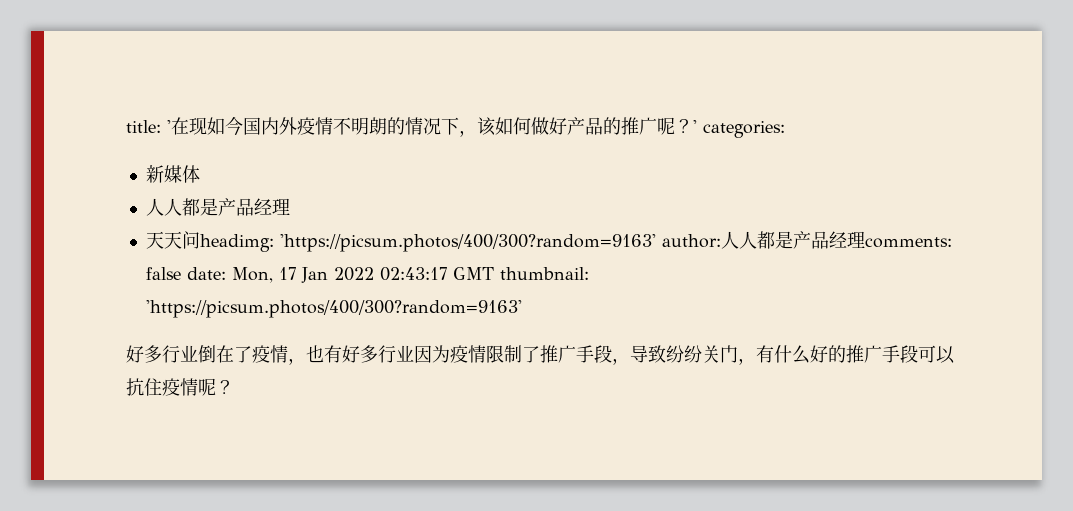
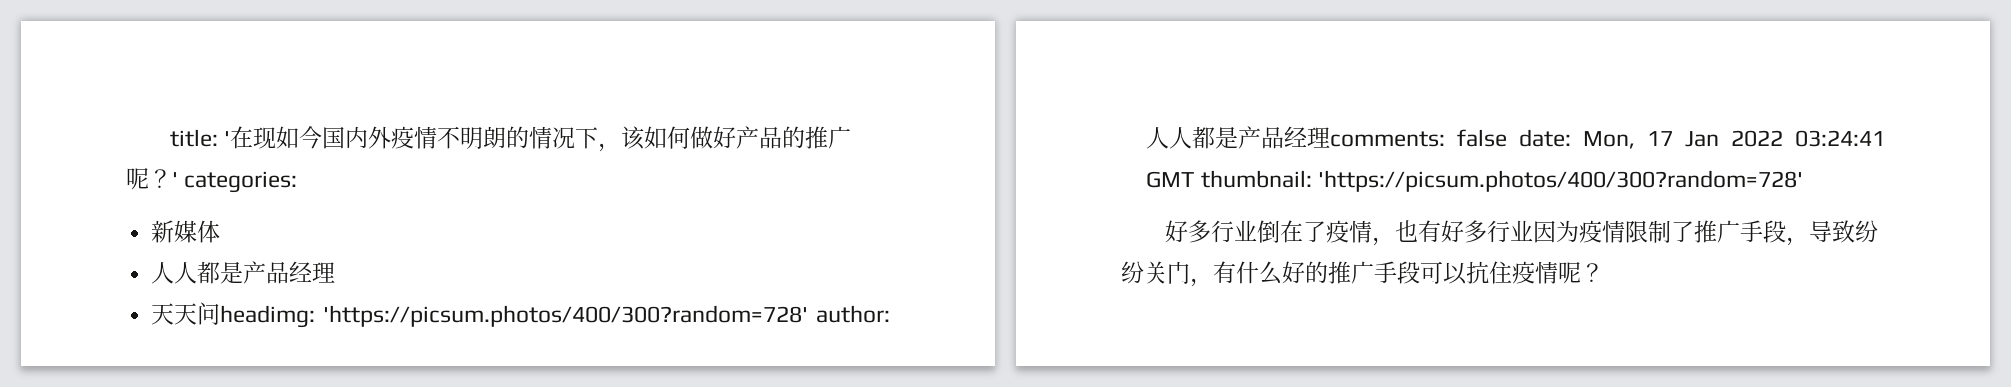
- 天天问headimg: 'https://picsum.photos/400/300?random=9163' author:人人都是产品经理comments: false date: Mon, 17 Jan 2022 02:43:17 GMT thumbnail: 'https://picsum.photos/400/300?random=9163'
+ 天天问headimg: 'https://picsum.photos/400/300?random=728' author:人人都是产品经理comments: false date: Mon, 17 Jan 2022 03:24:41 GMT thumbnail: 'https://picsum.photos/400/300?random=728'

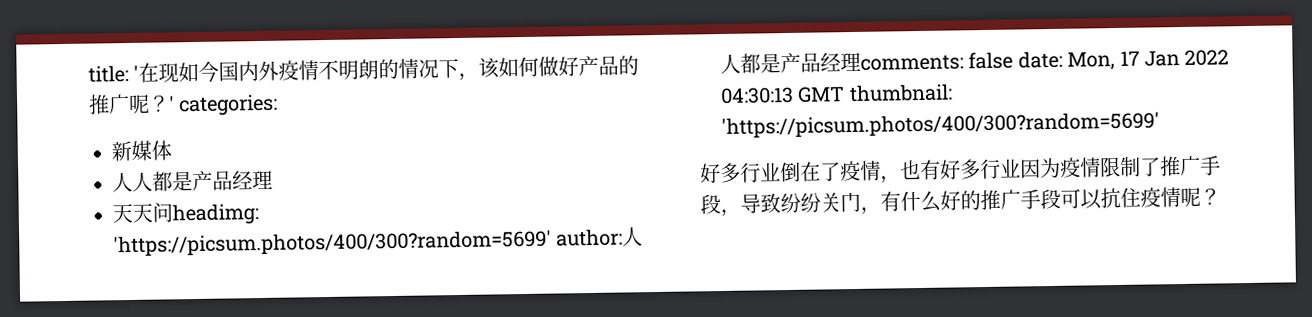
- 天天问headimg: 'https://picsum.photos/400/300?random=728' author:人人都是产品经理comments: false date: Mon, 17 Jan 2022 03:24:41 GMT thumbnail: 'https://picsum.photos/400/300?random=728'
+ 天天问headimg: 'https://picsum.photos/400/300?random=5699' author:人人都是产品经理comments: false date: Mon, 17 Jan 2022 04:30:13 GMT thumbnail: 'https://picsum.photos/400/300?random=5699'

